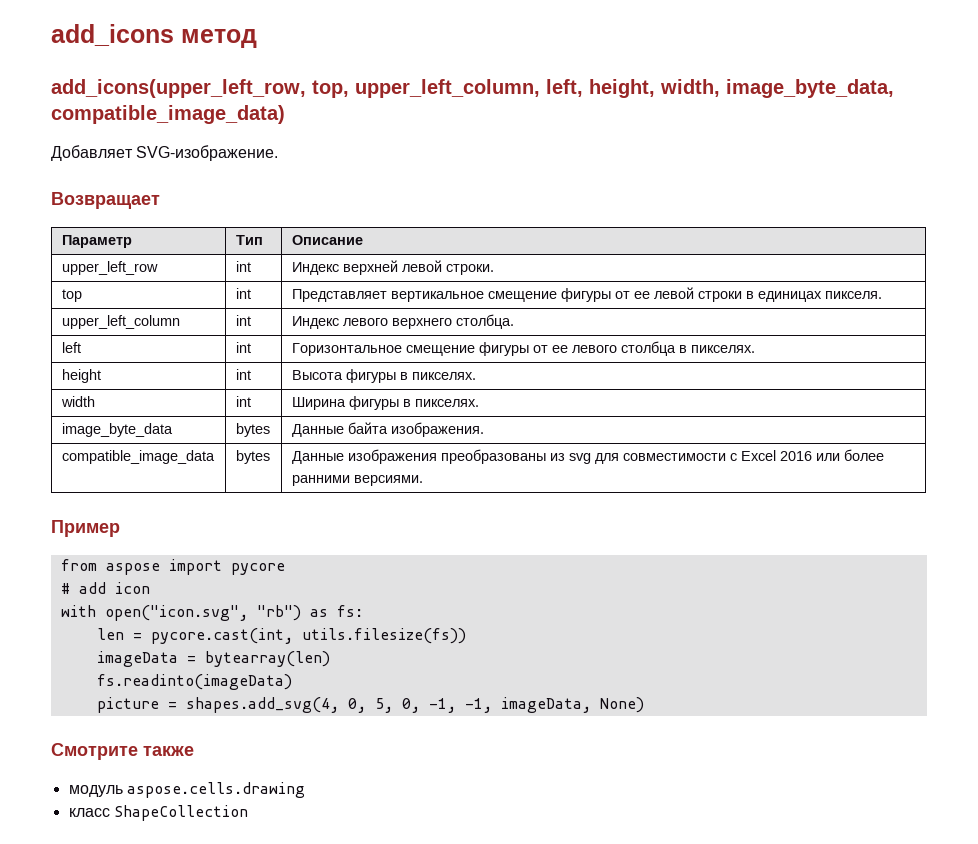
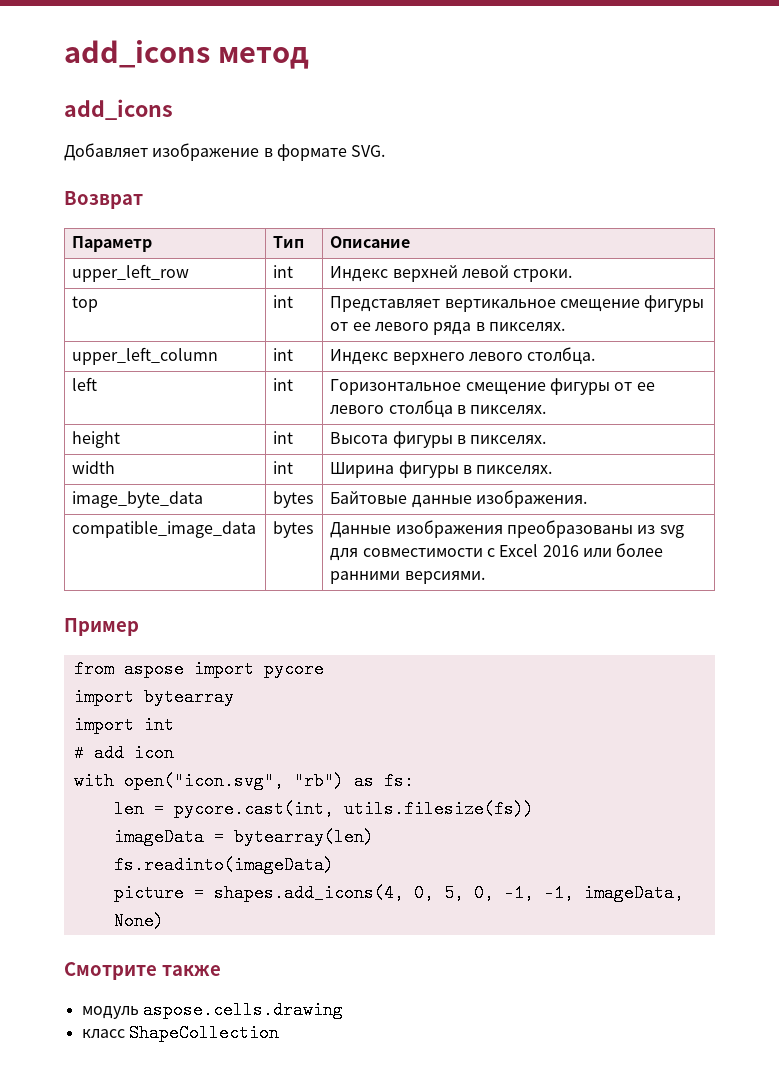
  add_icons метод
- add_icons(upper_left_row, top, upper_left_column, left, height, width, image_byte_data, compatible_image_data)
- Добавляет SVG-изображение.
- Возвращает
+ add_icons
+ Добавляет изображение в формате SVG.
+ Возврат
- top | int | Представляет вертикальное смещение фигуры от ее левой строки в единицах пикселя.
+ top | int | Представляет вертикальное смещение фигуры от ее левого ряда в пикселях.
- upper_left_column | int | Индекс левого верхнего столбца.
+ upper_left_column | int | Индекс верхнего левого столбца.
- image_byte_data | bytes | Данные байта изображения.
+ image_byte_data | bytes | Байтовые данные изображения.
+ import bytearray
+ import int
- picture = shapes.add_svg(4, 0, 5, 0, -1, -1, imageData, None)
+ picture = shapes.add_icons(4, 0, 5, 0, -1, -1, imageData, None)

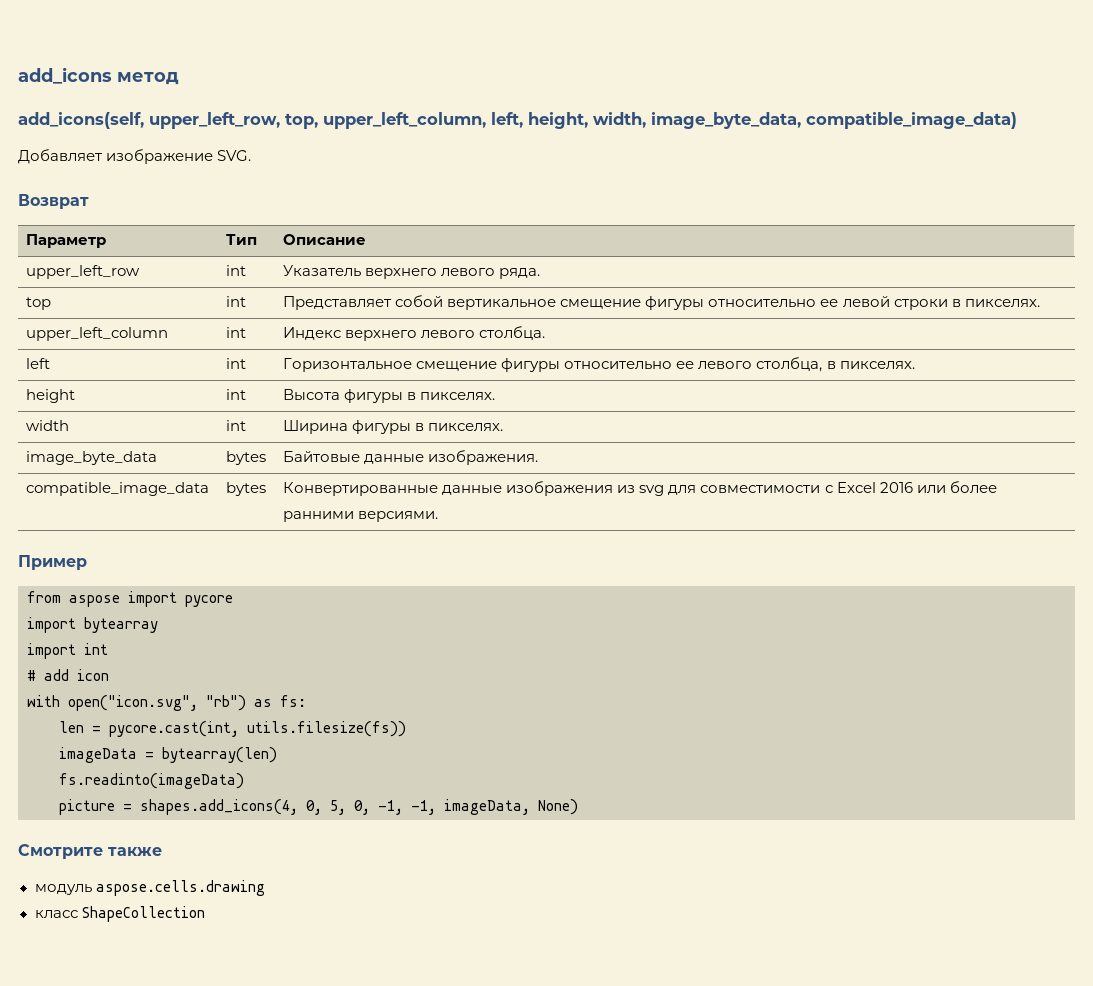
  add_icons метод
- add_icons
+ add_icons(self, upper_left_row, top, upper_left_column, left, height, width, image_byte_data, compatible_image_data)
- Добавляет изображение в формате SVG.
+ Добавляет изображение SVG.
- upper_left_row | int | Индекс верхней левой строки.
+ upper_left_row | int | Указатель верхнего левого ряда.
- top | int | Представляет вертикальное смещение фигуры от ее левого ряда в пикселях.
+ top | int | Представляет собой вертикальное смещение фигуры относительно ее левой строки в пикселях.
- left | int | Горизонтальное смещение фигуры от ее левого столбца в пикселях.
+ left | int | Горизонтальное смещение фигуры относительно ее левого столбца, в пикселях.
- compatible_image_data | bytes | Данные изображения преобразованы из svg для совместимости с Excel 2016 или более ранними версиями.
+ compatible_image_data | bytes | Конвертированные данные изображения из svg для совместимости с Excel 2016 или более ранними версиями.

